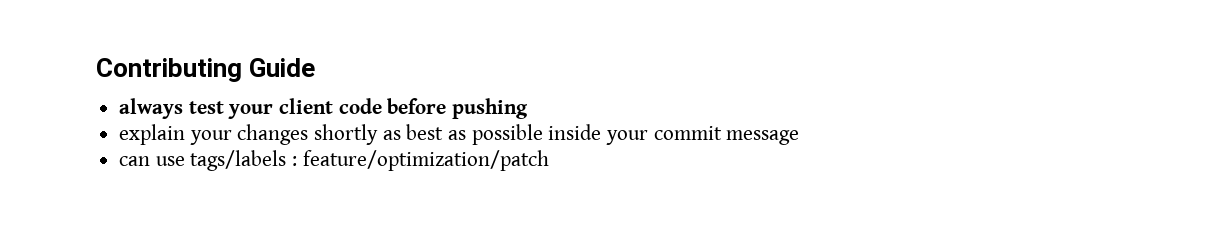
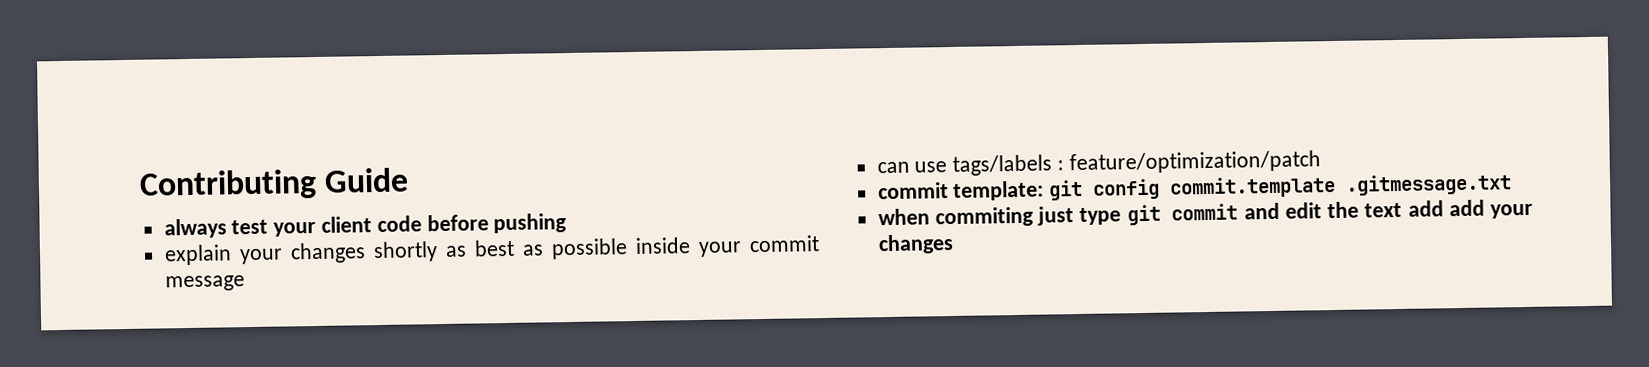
+ commit template: git config commit.template .gitmessage.txt
+ when commiting just type git commit and edit the text add add your changes

